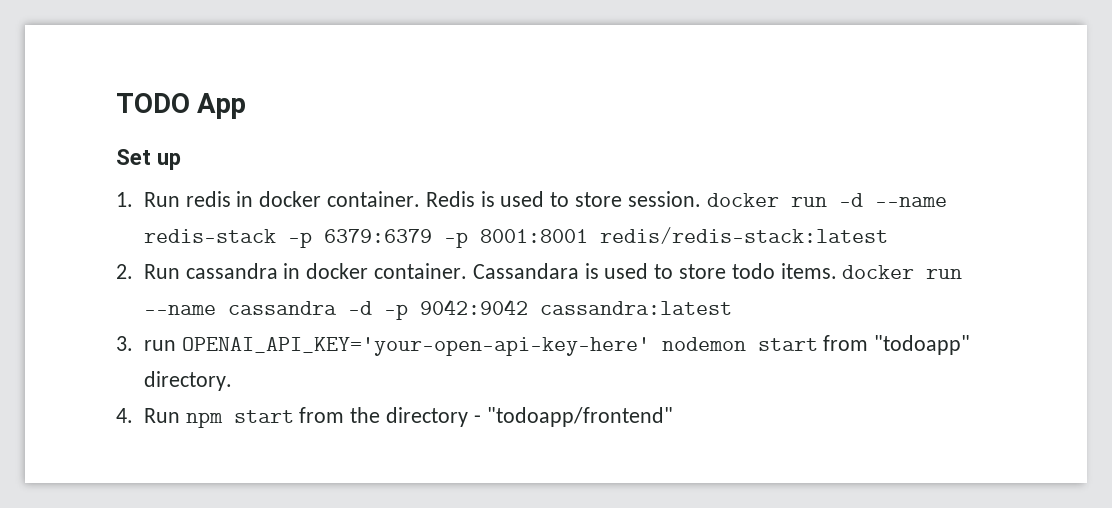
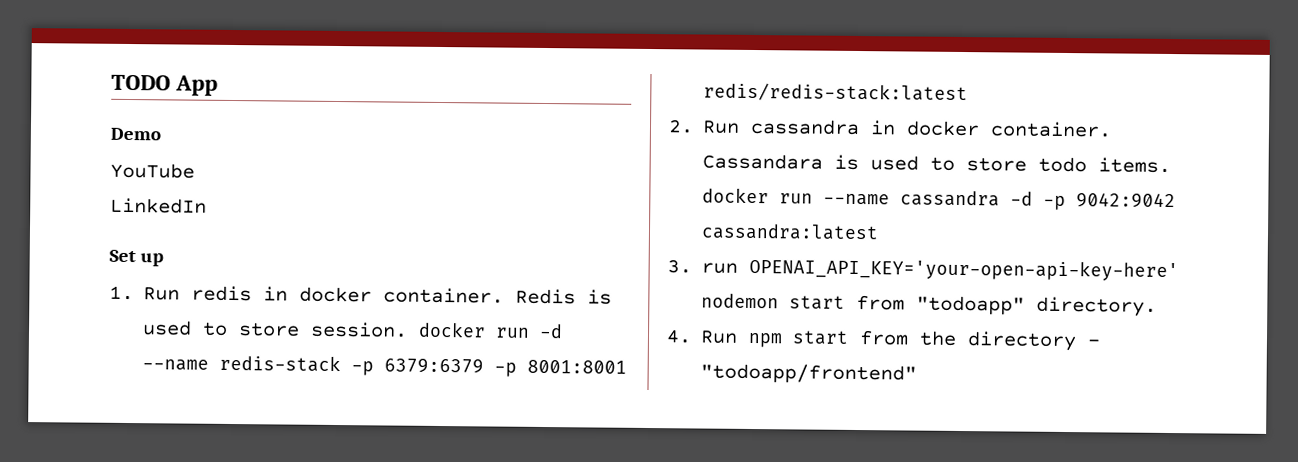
+ Demo
+ YouTube
+ LinkedIn

